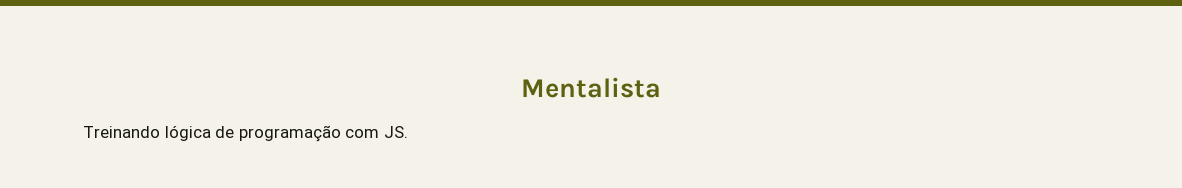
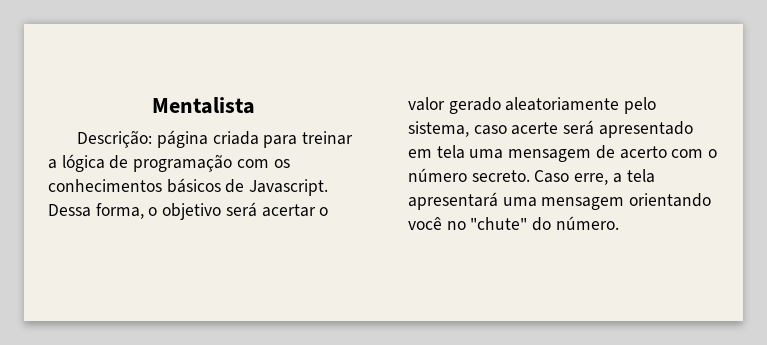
- Treinando lógica de programação com JS.
+ Descrição: página criada para treinar a lógica de programação com os conhecimentos básicos de Javascript. Dessa forma, o objetivo será acertar o valor gerado aleatoriamente pelo sistema, caso acerte será apresentado em tela uma mensagem de acerto com o número secreto. Caso erre, a tela apresentará uma mensagem orientando você no "chute" do número.

